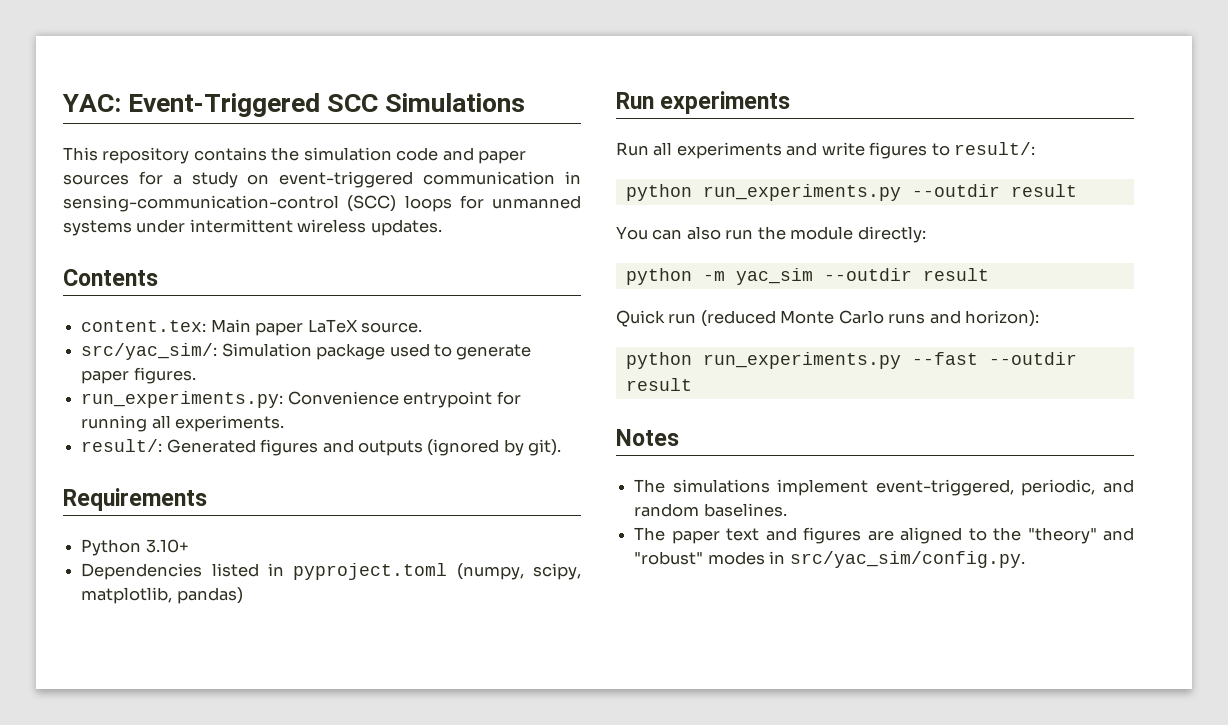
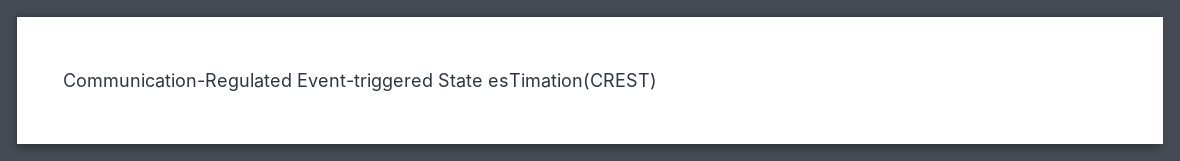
- YAC: Event-Triggered SCC Simulations
- This repository contains the simulation code and paper sources for a study on event-triggered communication in sensing-communication-control (SCC) loops for unmanned systems under intermittent wireless updates.
- Contents
- content.tex: Main paper LaTeX source.
- src/yac_sim/: Simulation package used to generate paper figures.
- run_experiments.py: Convenience entrypoint for running all experiments.
- result/: Generated figures and outputs (ignored by git).
- Requirements
- Python 3.10+
- Dependencies listed in pyproject.toml (numpy, scipy, matplotlib, pandas)
- Run experiments
- Run all experiments and write figures to result/:
- python run_experiments.py --outdir result
- You can also run the module directly:
- python -m yac_sim --outdir result
- Quick run (reduced Monte Carlo runs and horizon):
- python run_experiments.py --fast --outdir result
- Notes
- The simulations implement event-triggered, periodic, and random baselines.
- The paper text and figures are aligned to the "theory" and "robust" modes in src/yac_sim/config.py.
+ Communication-Regulated Event-triggered State esTimation(CREST)

